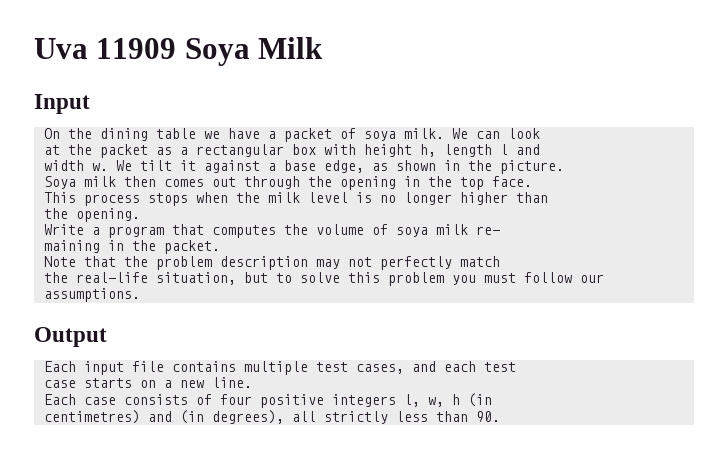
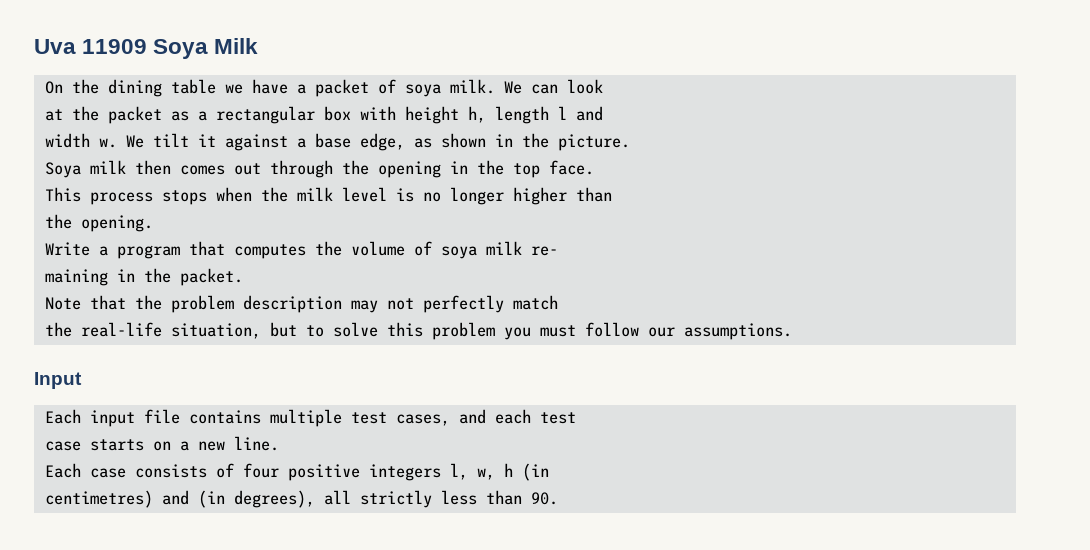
- Input
- Output
+ Input

